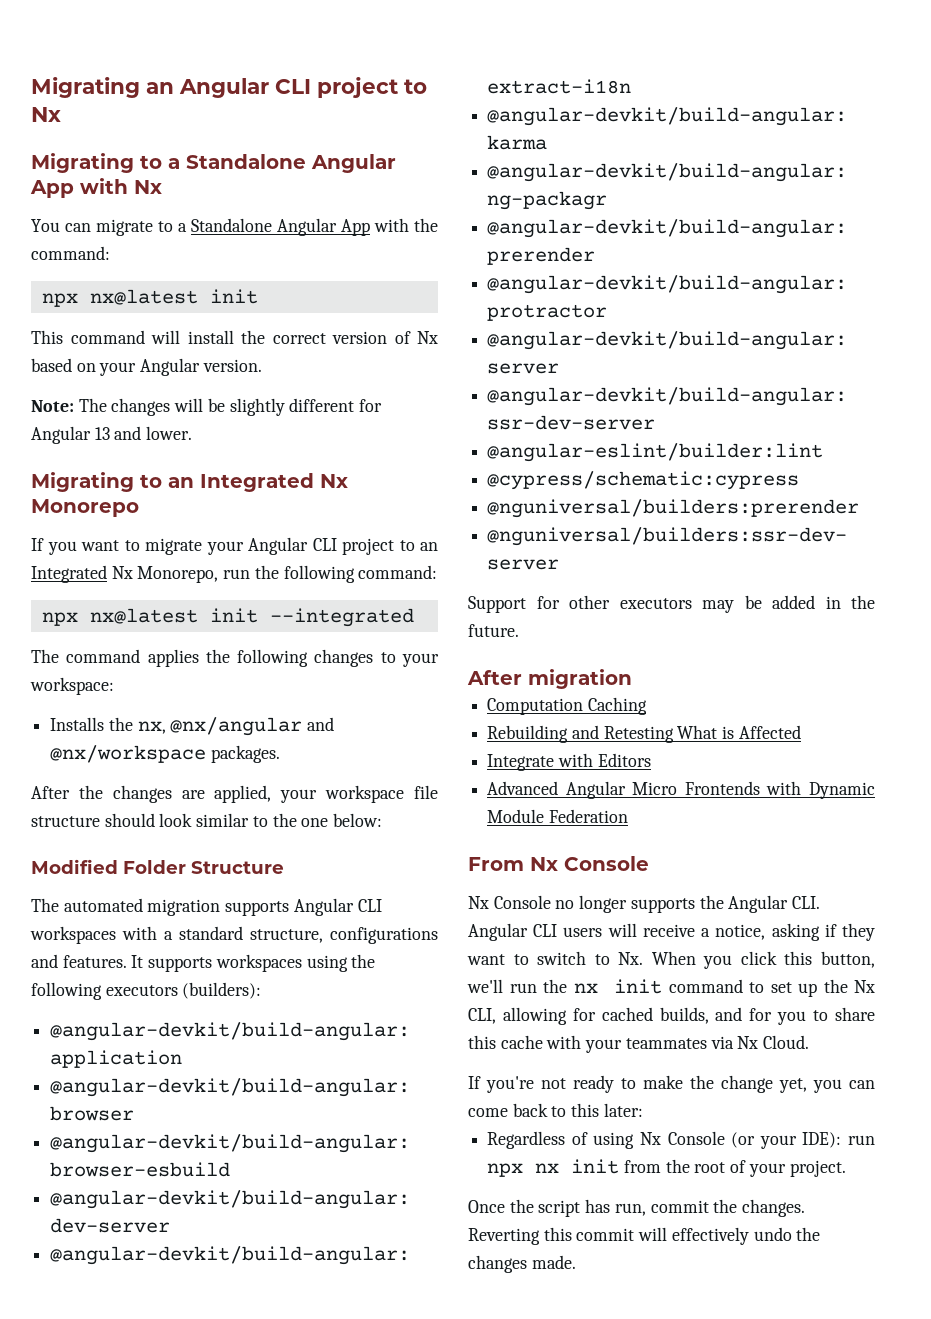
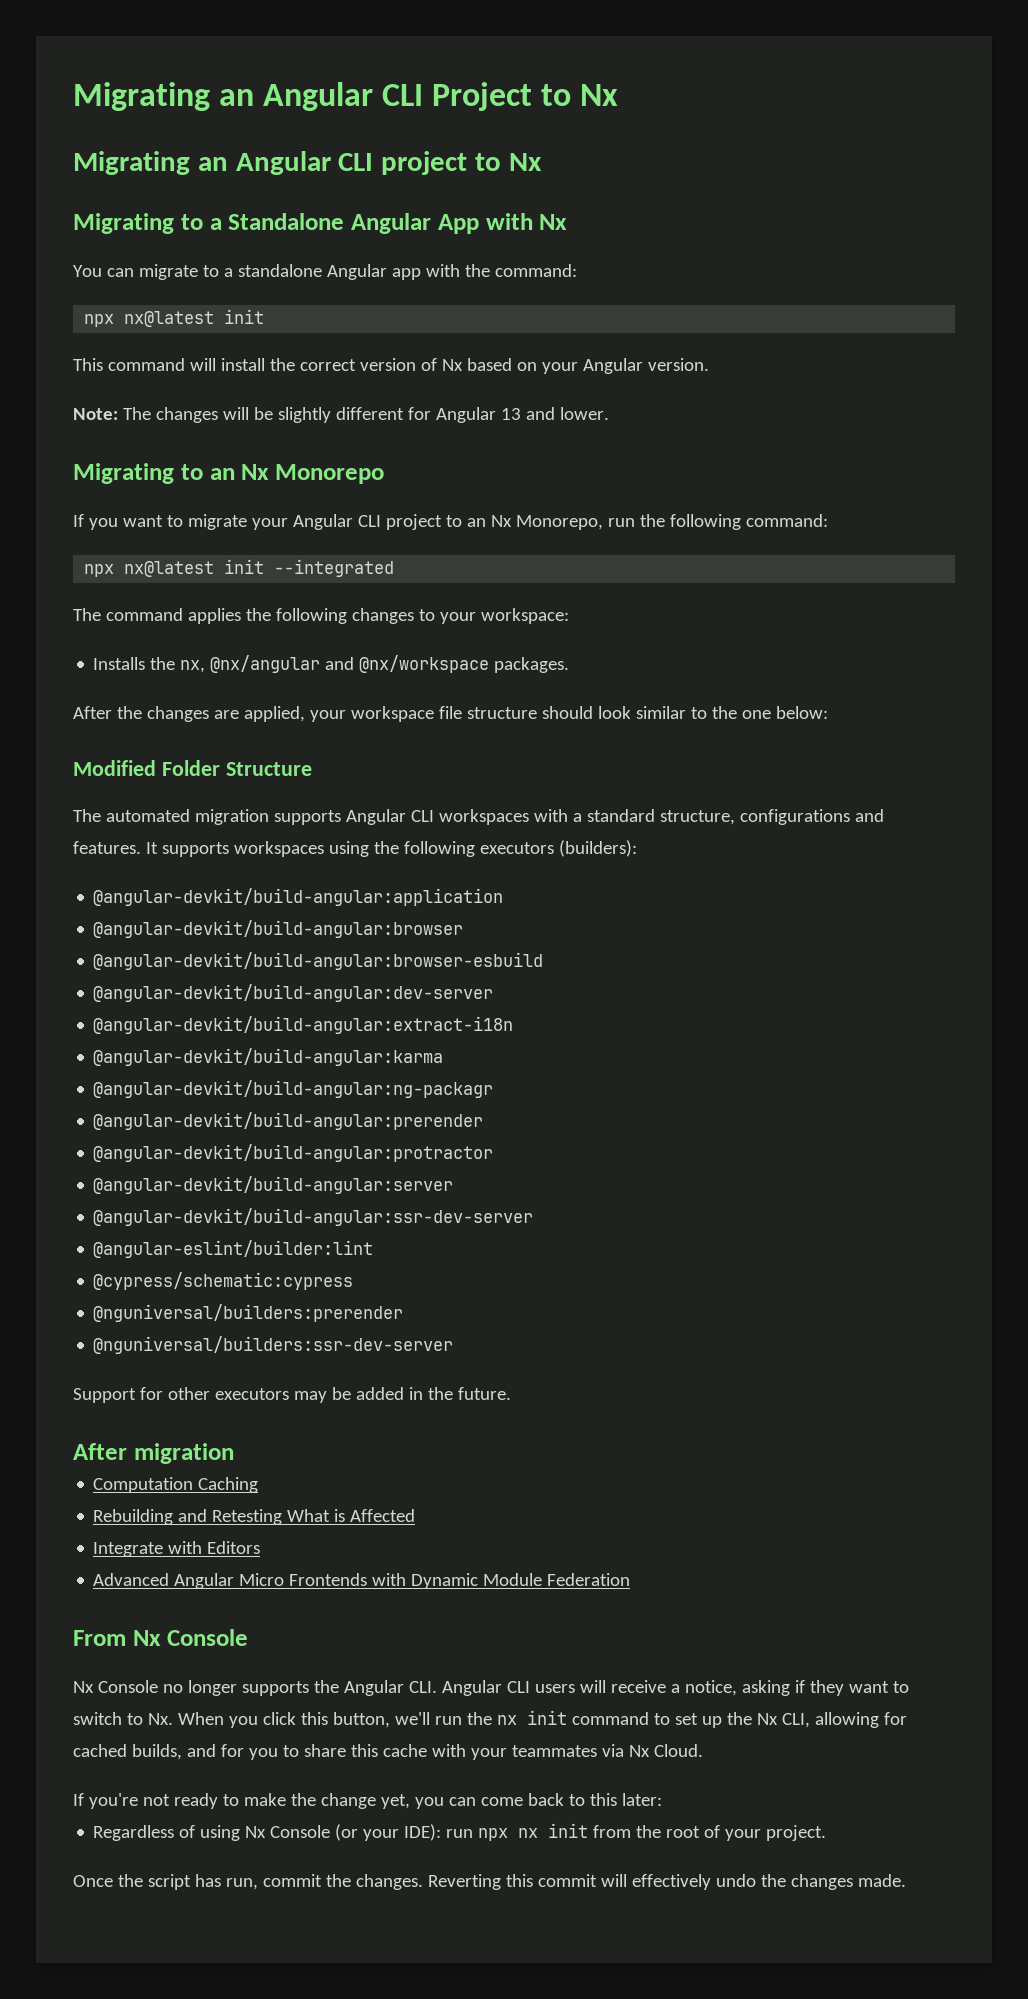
+ Migrating an Angular CLI Project to Nx
- You can migrate to a Standalone Angular App with the command:
+ You can migrate to a standalone Angular app with the command:
- Migrating to an Integrated Nx Monorepo
+ Migrating to an Nx Monorepo
- If you want to migrate your Angular CLI project to an Integrated Nx Monorepo, run the following command:
+ If you want to migrate your Angular CLI project to an Nx Monorepo, run the following command:

